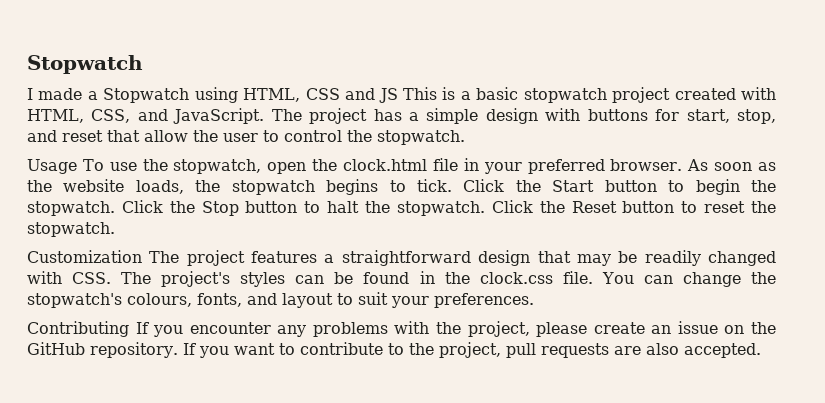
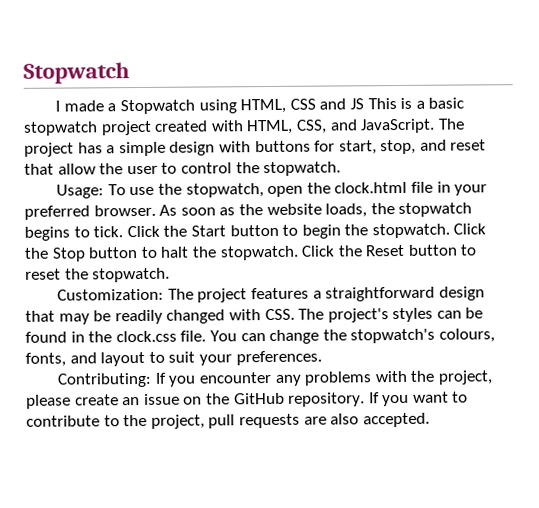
- Usage To use the stopwatch, open the clock.html file in your preferred browser.
+ Usage: To use the stopwatch, open the clock.html file in your preferred browser.
- Customization The project features a straightforward design that may be readily changed with CSS. The project's styles can be found in the clock.css file.
+ Customization: The project features a straightforward design that may be readily changed with CSS. The project's styles can be found in the clock.css file.
- Contributing If you encounter any problems with the project, please create an issue on the GitHub repository.
+ Contributing: If you encounter any problems with the project, please create an issue on the GitHub repository.

